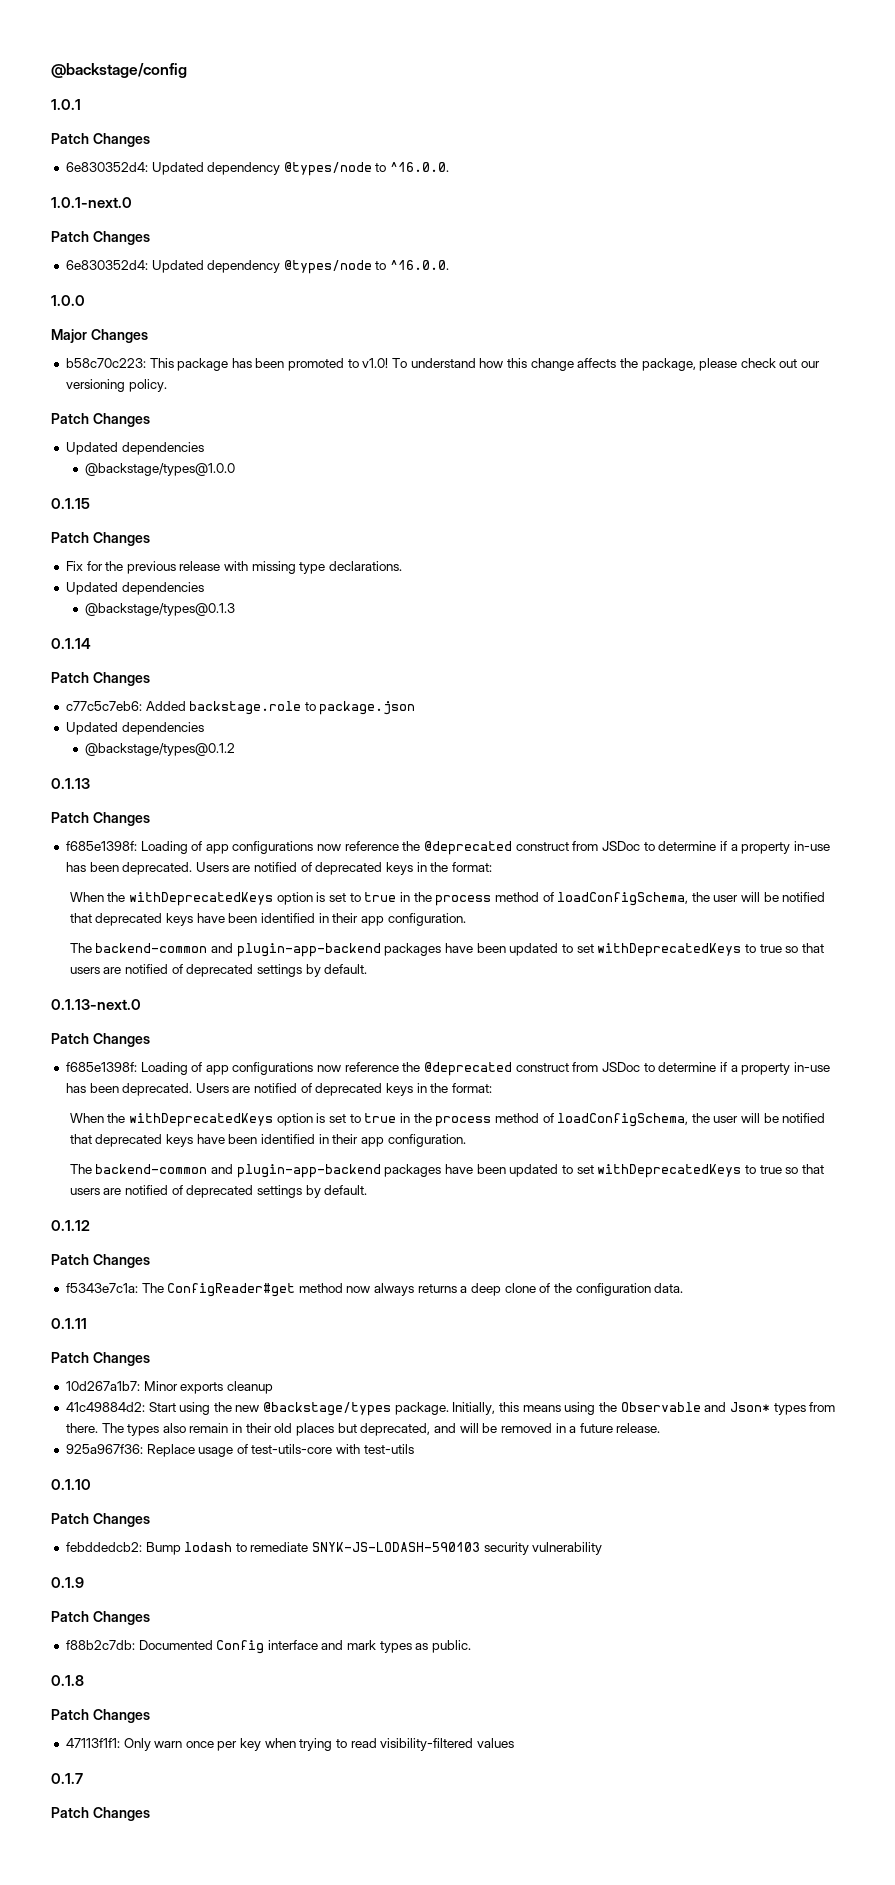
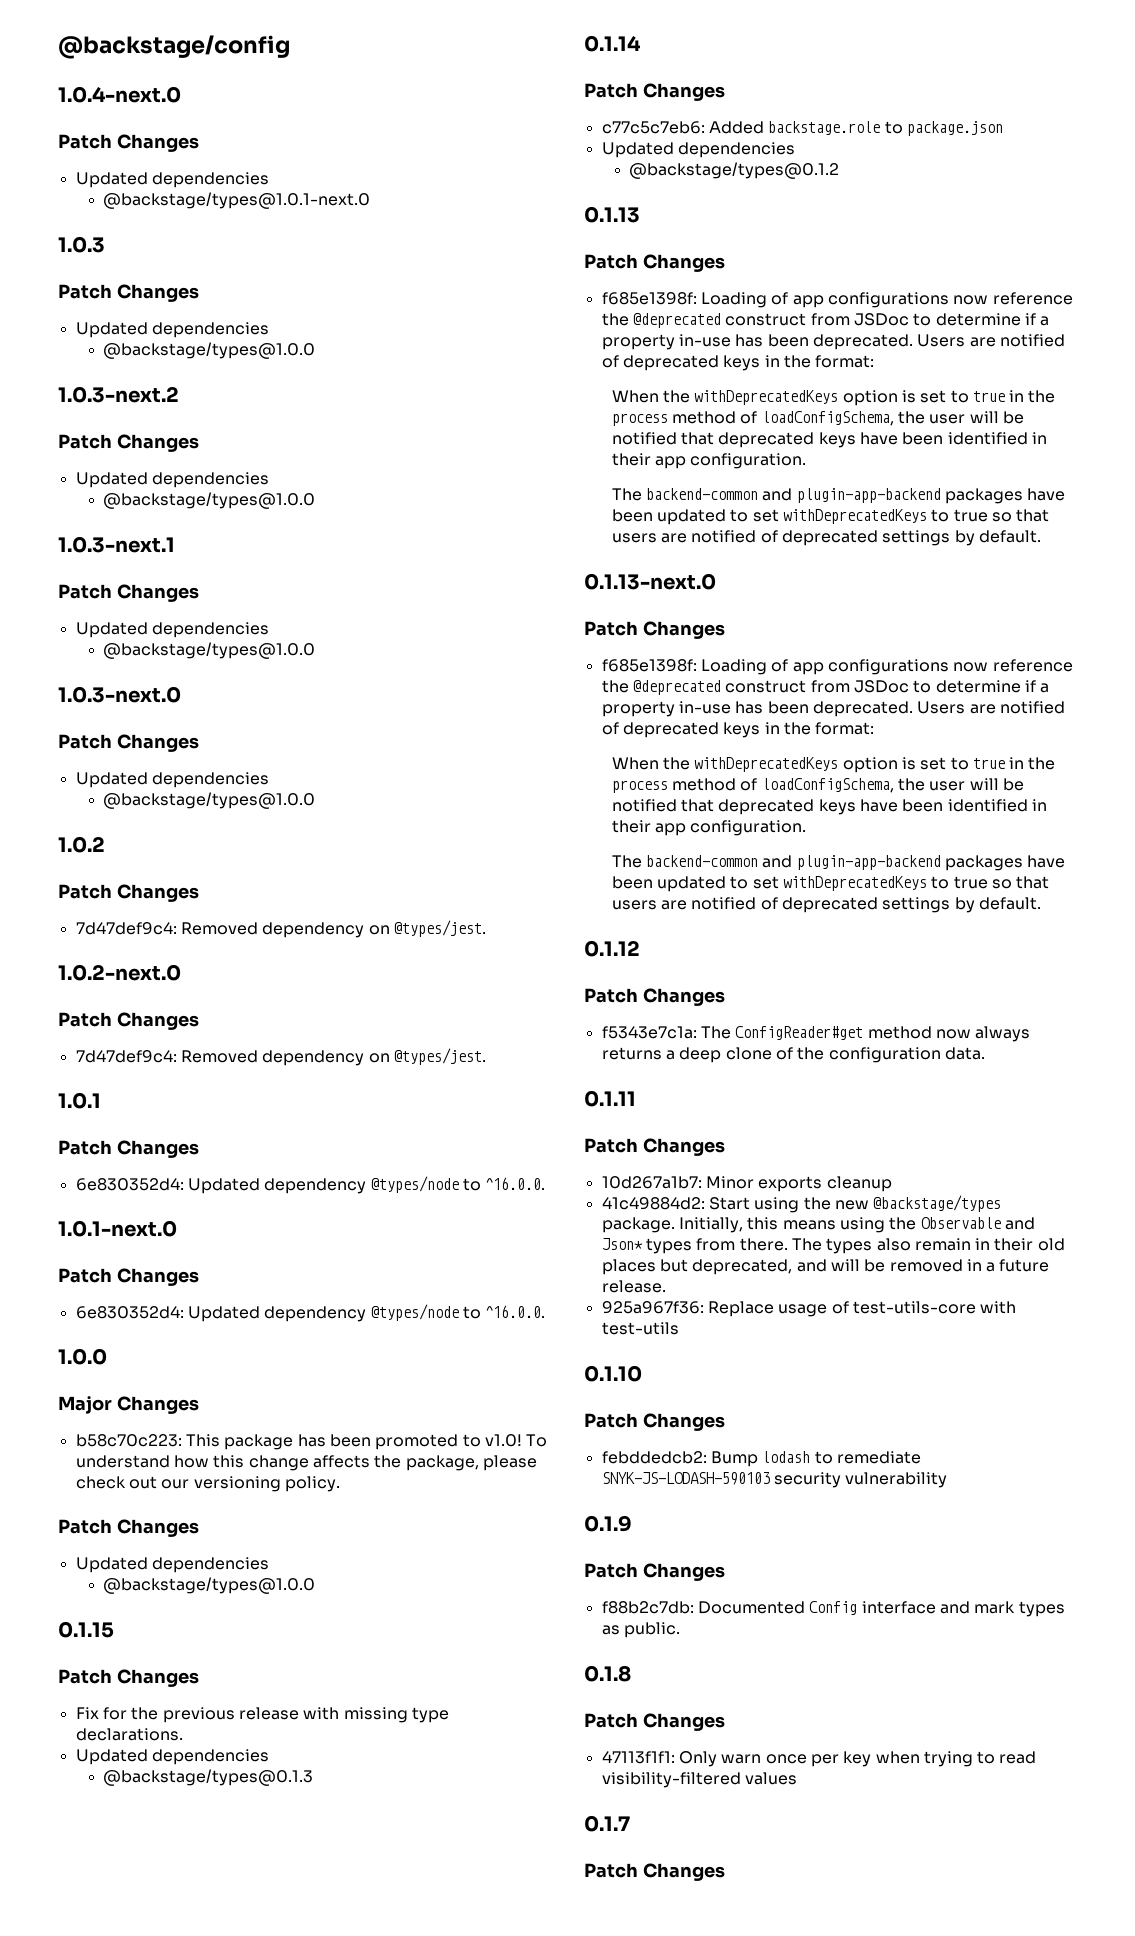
+ 1.0.4-next.0
+ Patch Changes
+ Updated dependencies
+ @backstage/types@1.0.1-next.0
+ 1.0.3
+ Patch Changes
+ Updated dependencies
+ @backstage/types@1.0.0
+ 1.0.3-next.2
+ Patch Changes
+ Updated dependencies
+ @backstage/types@1.0.0
+ 1.0.3-next.1
+ Patch Changes
+ Updated dependencies
+ @backstage/types@1.0.0
+ 1.0.3-next.0
+ Patch Changes
+ Updated dependencies
+ @backstage/types@1.0.0
+ 1.0.2
+ Patch Changes
+ 7d47def9c4: Removed dependency on @types/jest.
+ 1.0.2-next.0
+ Patch Changes
+ 7d47def9c4: Removed dependency on @types/jest.

